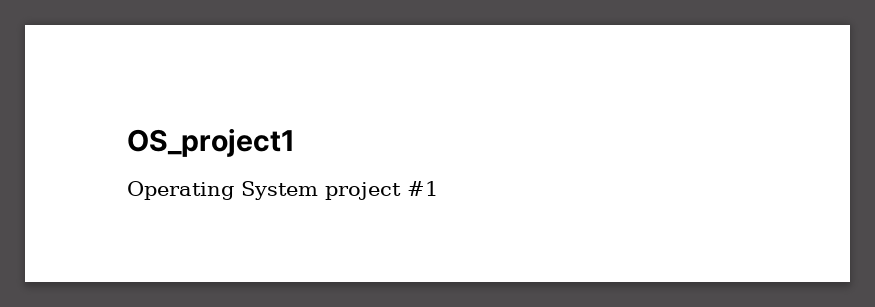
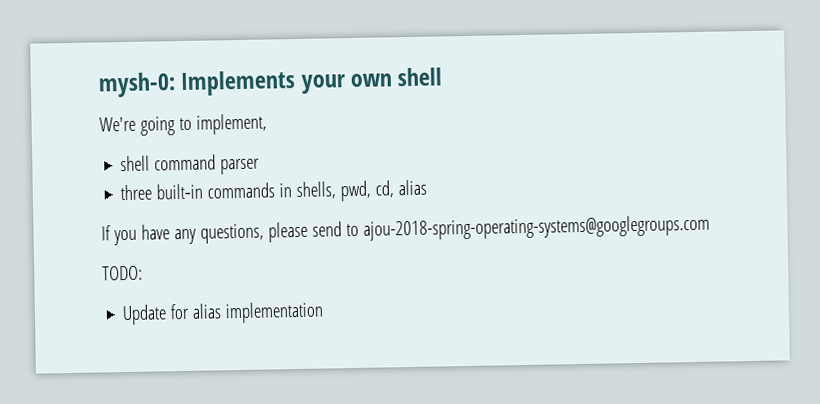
- OS_project1
- Operating System project #1
+ mysh-0: Implements your own shell
+ We're going to implement,
+ shell command parser
+ three built‐in commands in shells, pwd, cd, alias
+ If you have any questions, please send to ajou-2018-spring-operating-systems@googlegroups.com
+ TODO:
+ Update for alias implementation

